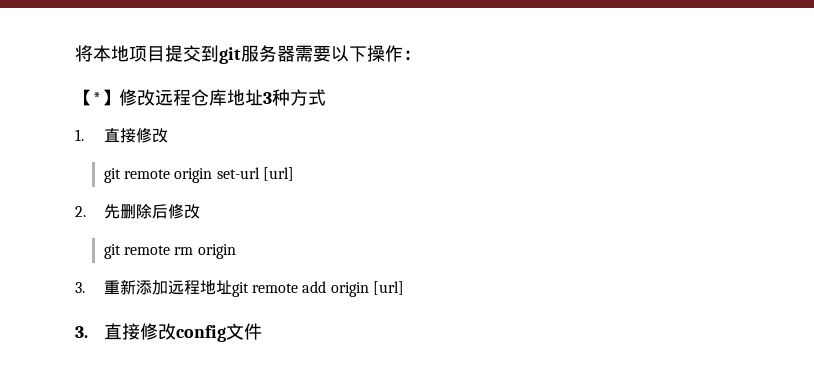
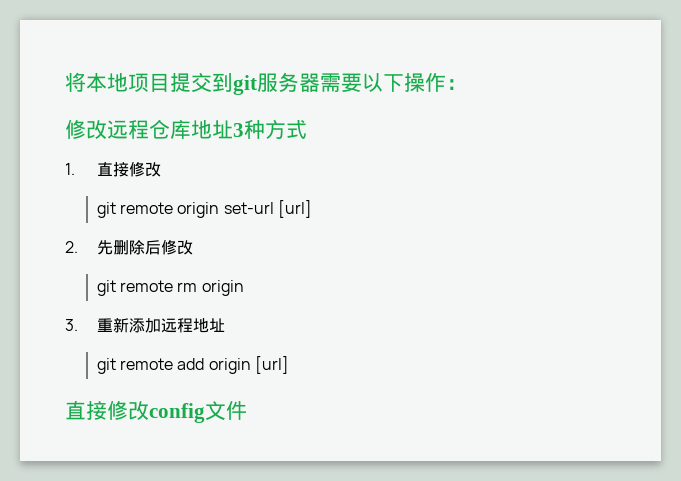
- 【*】修改远程仓库地址3种方式
+ 修改远程仓库地址3种方式
- 3.重新添加远程地址git remote add origin [url]
+ 3.重新添加远程地址
+ git remote add origin [url]
- 3.直接修改config文件
+ 直接修改config文件

